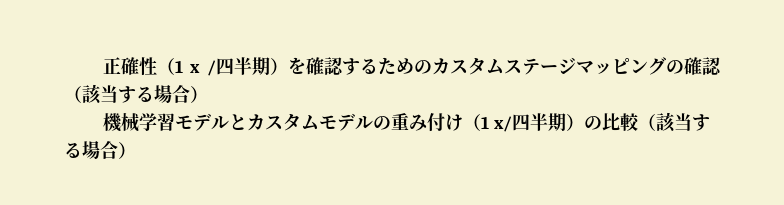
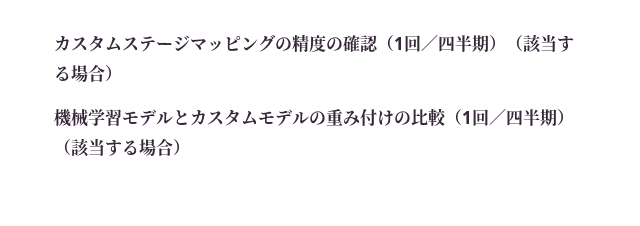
- 正確性（1 x /四半期）を確認するためのカスタムステージマッピングの確認（該当する場合）
+ カスタムステージマッピングの精度の確認（1回／四半期）（該当する場合）
- 機械学習モデルとカスタムモデルの重み付け（1 x/四半期）の比較（該当する場合）
+ 機械学習モデルとカスタムモデルの重み付けの比較（1回／四半期）（該当する場合）

